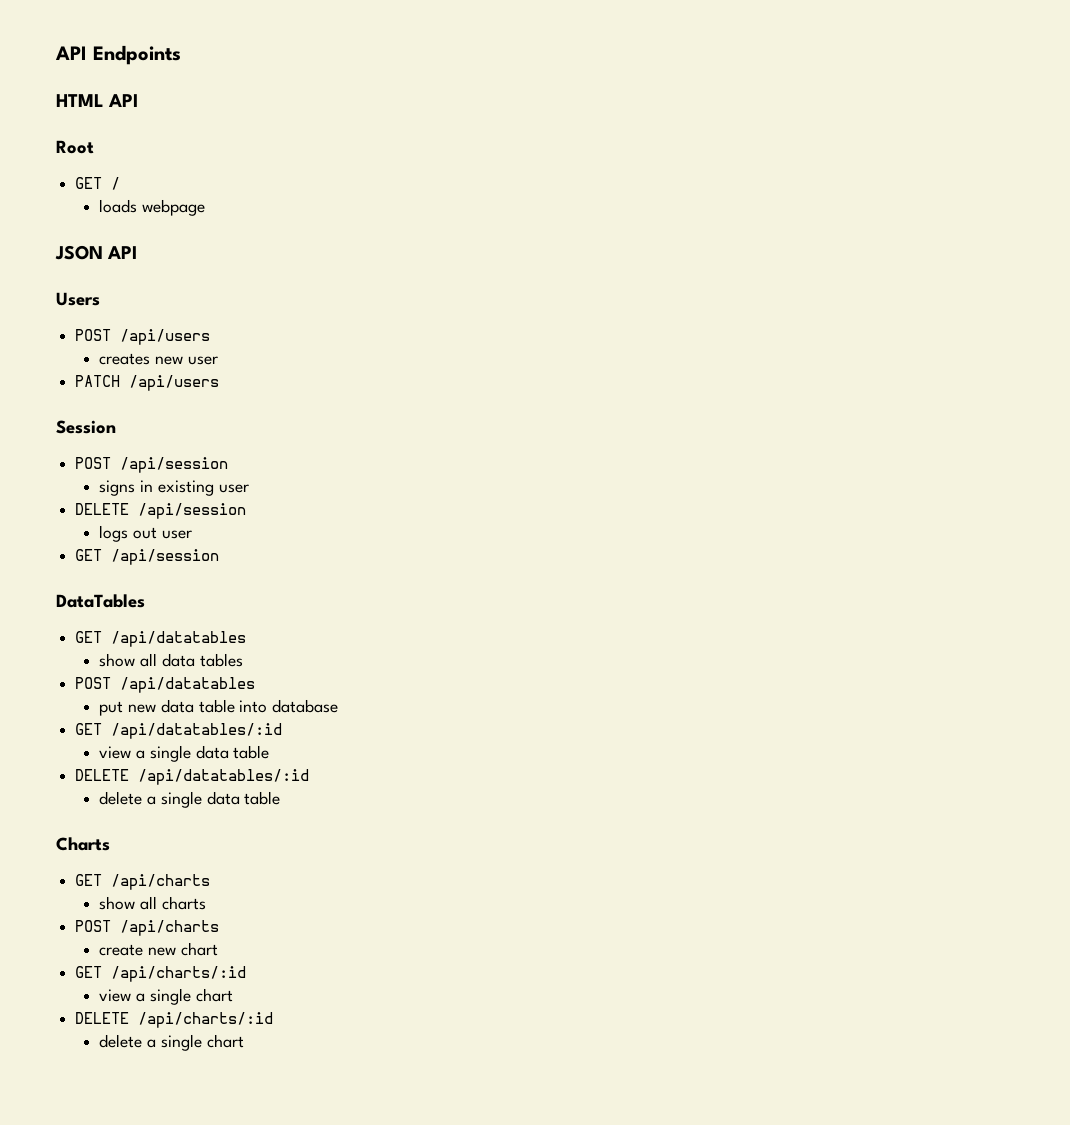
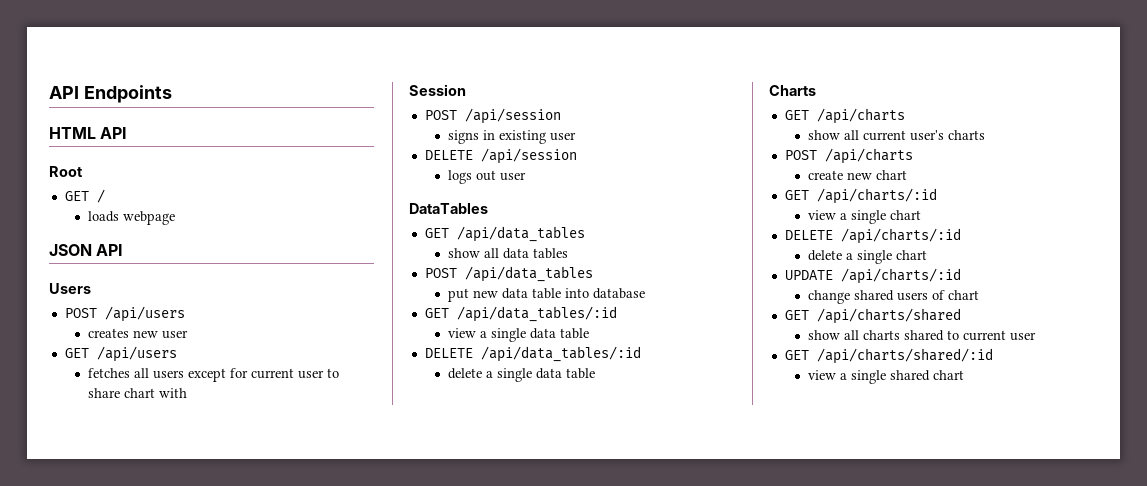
- PATCH /api/users
+ GET /api/users
+ fetches all users except for current user to share chart with
- GET /api/session
- GET /api/datatables
+ GET /api/data_tables
- POST /api/datatables
+ POST /api/data_tables
- GET /api/datatables/:id
+ GET /api/data_tables/:id
- DELETE /api/datatables/:id
+ DELETE /api/data_tables/:id
- show all charts
+ show all current user's charts
+ UPDATE /api/charts/:id
+ change shared users of chart
+ GET /api/charts/shared
+ show all charts shared to current user
+ GET /api/charts/shared/:id
+ view a single shared chart

